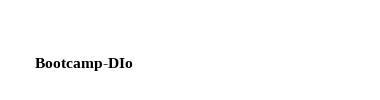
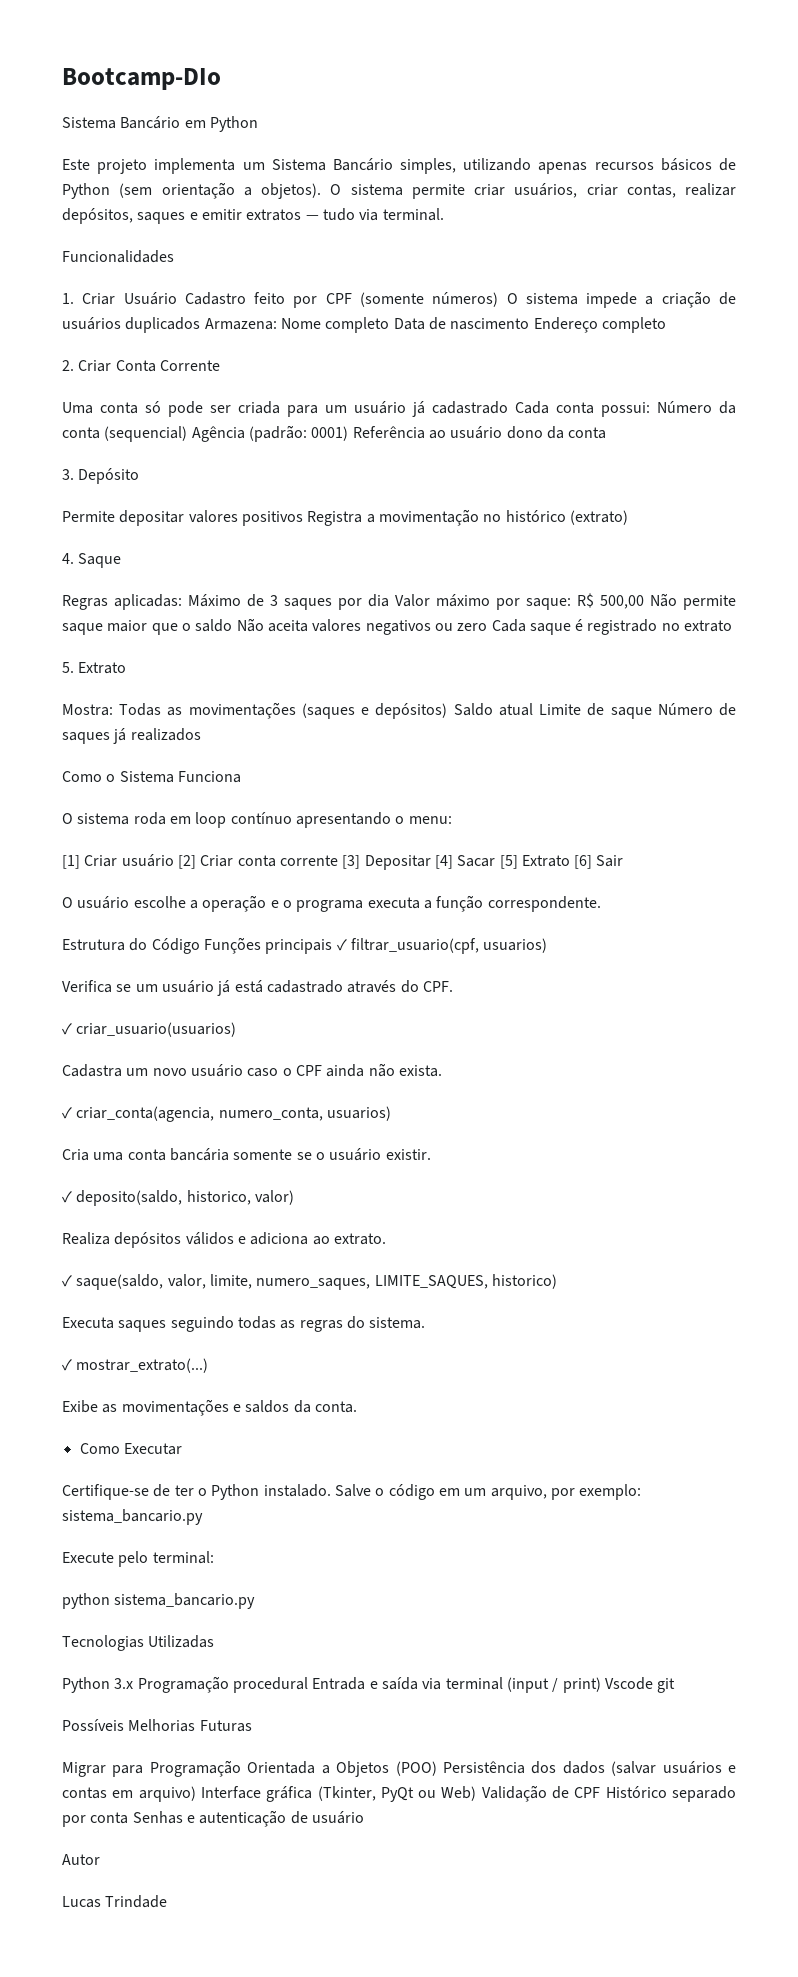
+ Sistema Bancário em Python
+ Este projeto implementa um Sistema Bancário simples, utilizando apenas recursos básicos de Python (sem orientação a objetos). O sistema permite criar usuários, criar contas, realizar depósitos, saques e emitir extratos — tudo via terminal.
+ Funcionalidades
+ 1. Criar Usuário Cadastro feito por CPF (somente números) O sistema impede a criação de usuários duplicados Armazena: Nome completo Data de nascimento Endereço completo
+ 2. Criar Conta Corrente
+ Uma conta só pode ser criada para um usuário já cadastrado Cada conta possui: Número da conta (sequencial) Agência (padrão: 0001) Referência ao usuário dono da conta
+ 3. Depósito
+ Permite depositar valores positivos Registra a movimentação no histórico (extrato)
+ 4. Saque
+ Regras aplicadas: Máximo de 3 saques por dia Valor máximo por saque: R$ 500,00 Não permite saque maior que o saldo Não aceita valores negativos ou zero Cada saque é registrado no extrato
+ 5. Extrato
+ Mostra: Todas as movimentações (saques e depósitos) Saldo atual Limite de saque Número de saques já realizados
+ Como o Sistema Funciona
+ O sistema roda em loop contínuo apresentando o menu:
+ [1] Criar usuário [2] Criar conta corrente [3] Depositar [4] Sacar [5] Extrato [6] Sair
+ O usuário escolhe a operação e o programa executa a função correspondente.
+ Estrutura do Código Funções principais ✓ filtrar_usuario(cpf, usuarios)
+ Verifica se um usuário já está cadastrado através do CPF.
+ ✓ criar_usuario(usuarios)
+ Cadastra um novo usuário caso o CPF ainda não exista.
+ ✓ criar_conta(agencia, numero_conta, usuarios)
+ Cria uma conta bancária somente se o usuário existir.
+ ✓ deposito(saldo, historico, valor)
+ Realiza depósitos válidos e adiciona ao extrato.
+ ✓ saque(saldo, valor, limite, numero_saques, LIMITE_SAQUES, historico)
+ Executa saques seguindo todas as regras do sistema.
+ ✓ mostrar_extrato(...)
+ Exibe as movimentações e saldos da conta.
+ Como Executar
+ Certifique-se de ter o Python instalado. Salve o código em um arquivo, por exemplo: sistema_bancario.py
+ Execute pelo terminal:
+ python sistema_bancario.py
+ Tecnologias Utilizadas
+ Python 3.x Programação procedural Entrada e saída via terminal (input / print) Vscode git
+ Possíveis Melhorias Futuras
+ Migrar para Programação Orientada a Objetos (POO) Persistência dos dados (salvar usuários e contas em arquivo) Interface gráfica (Tkinter, PyQt ou Web) Validação de CPF Histórico separado por conta Senhas e autenticação de usuário
+ Autor
+ Lucas Trindade

